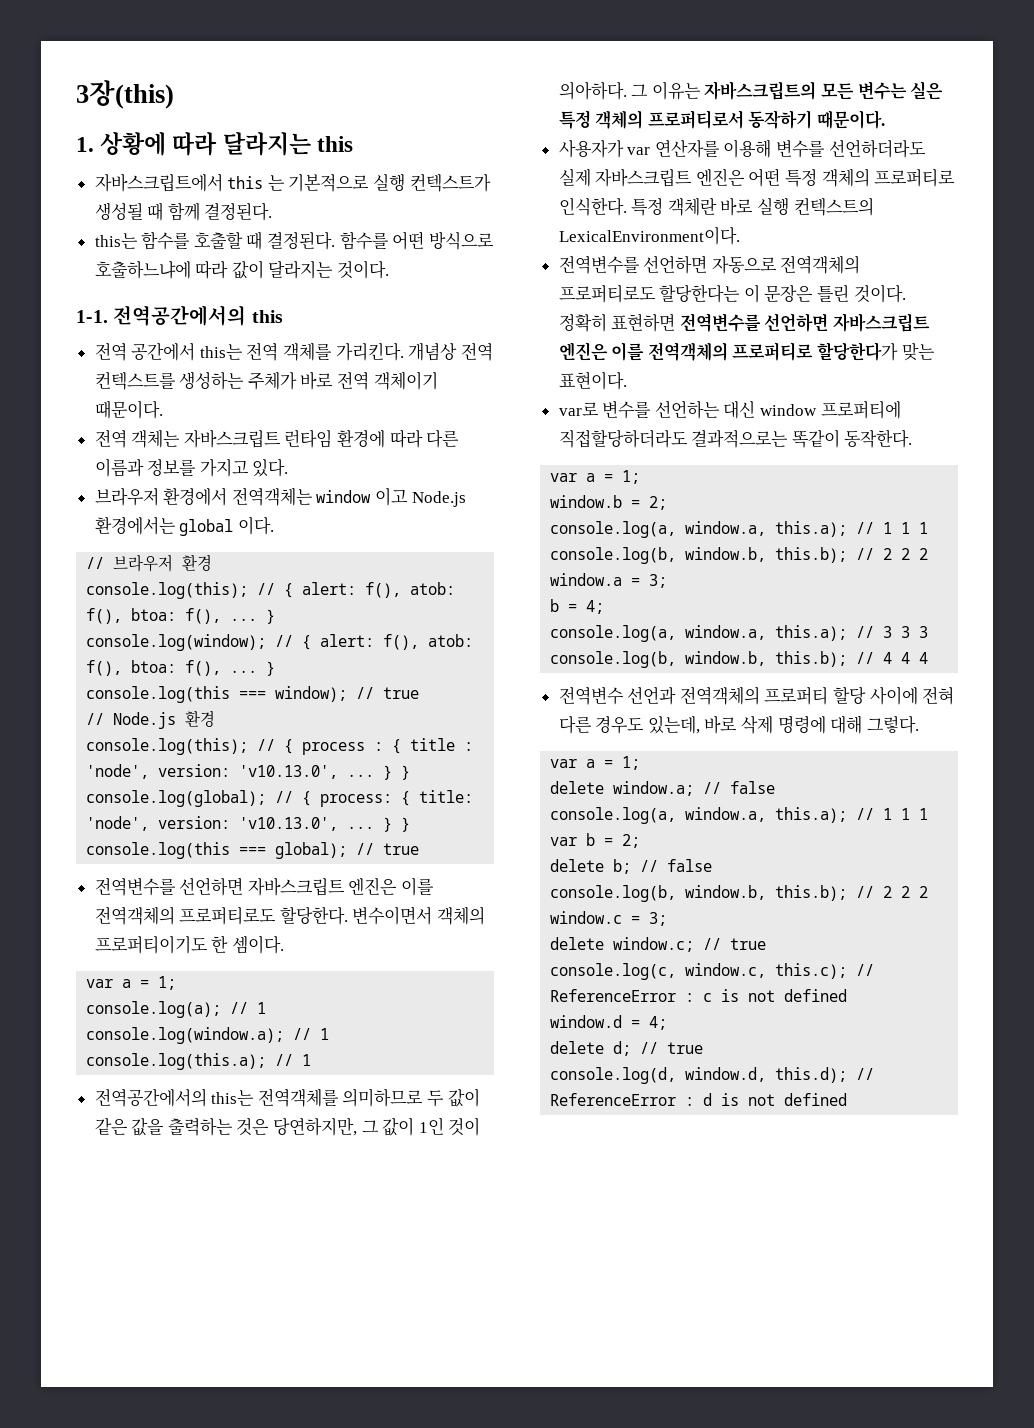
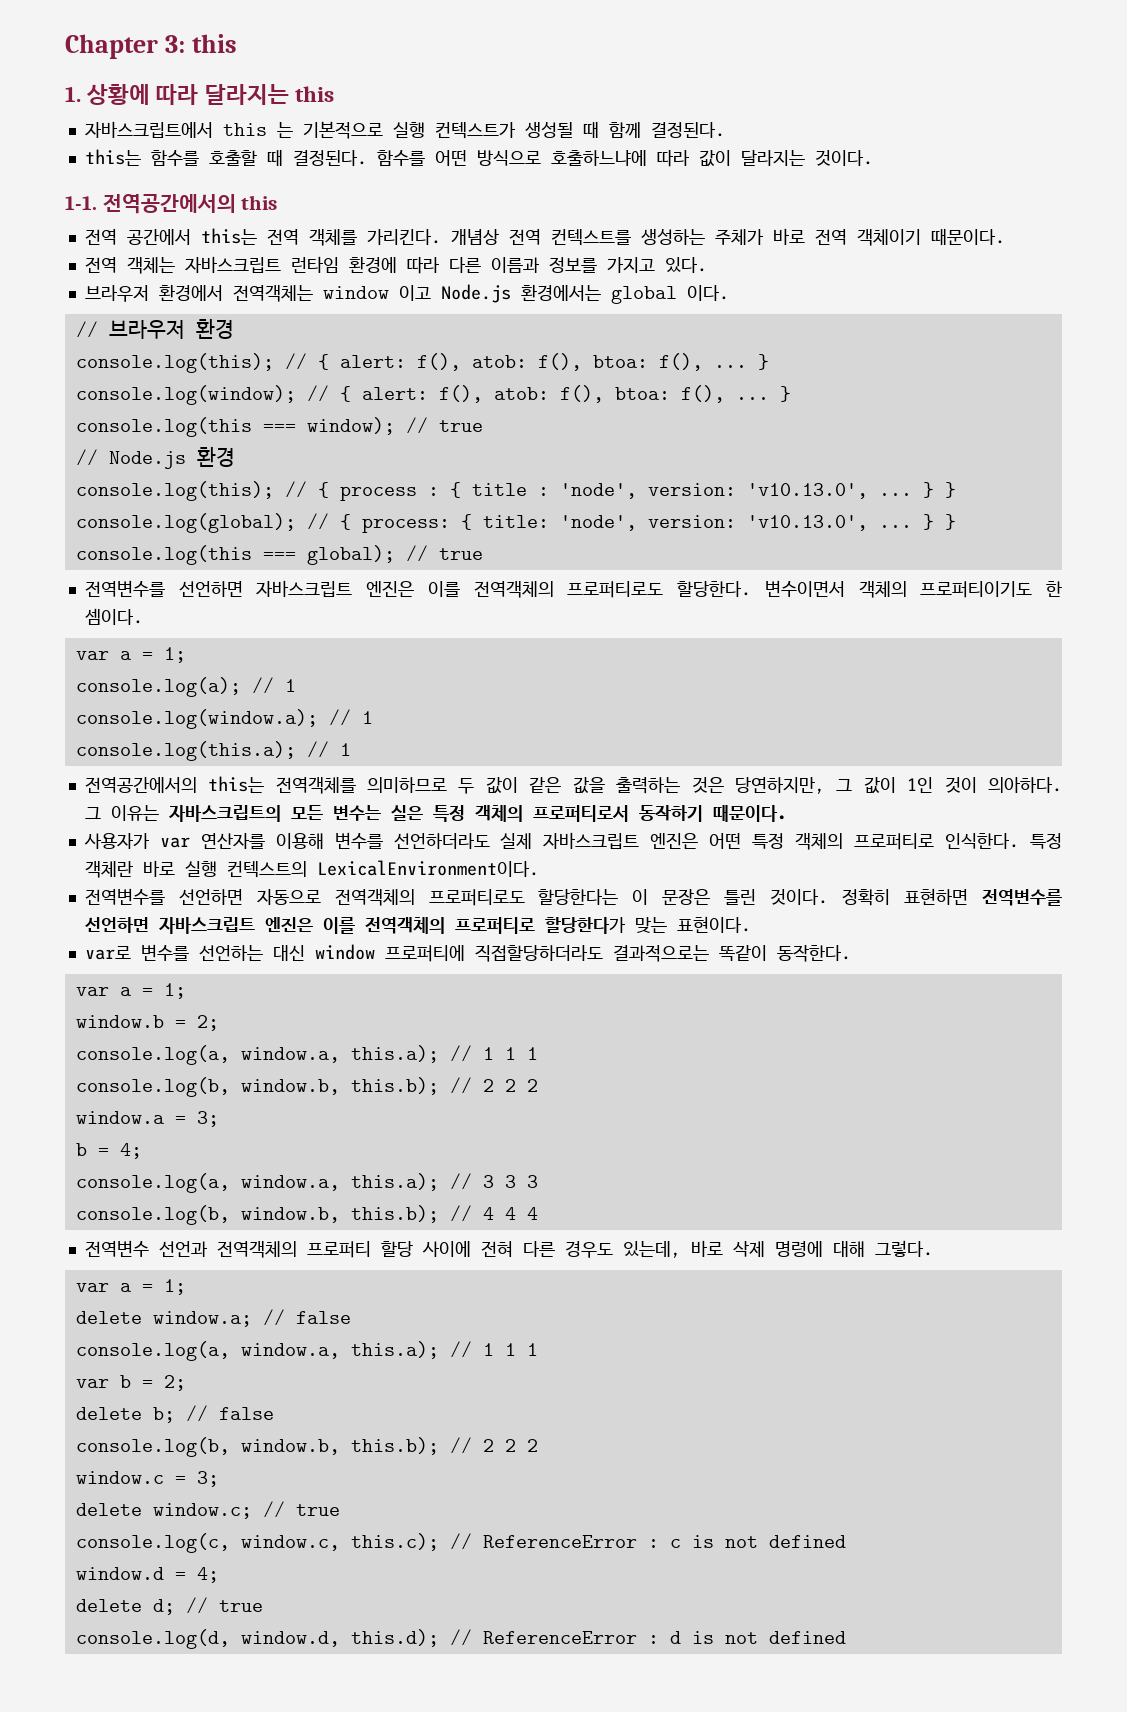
- 3장(this)
+ Chapter 3: this

